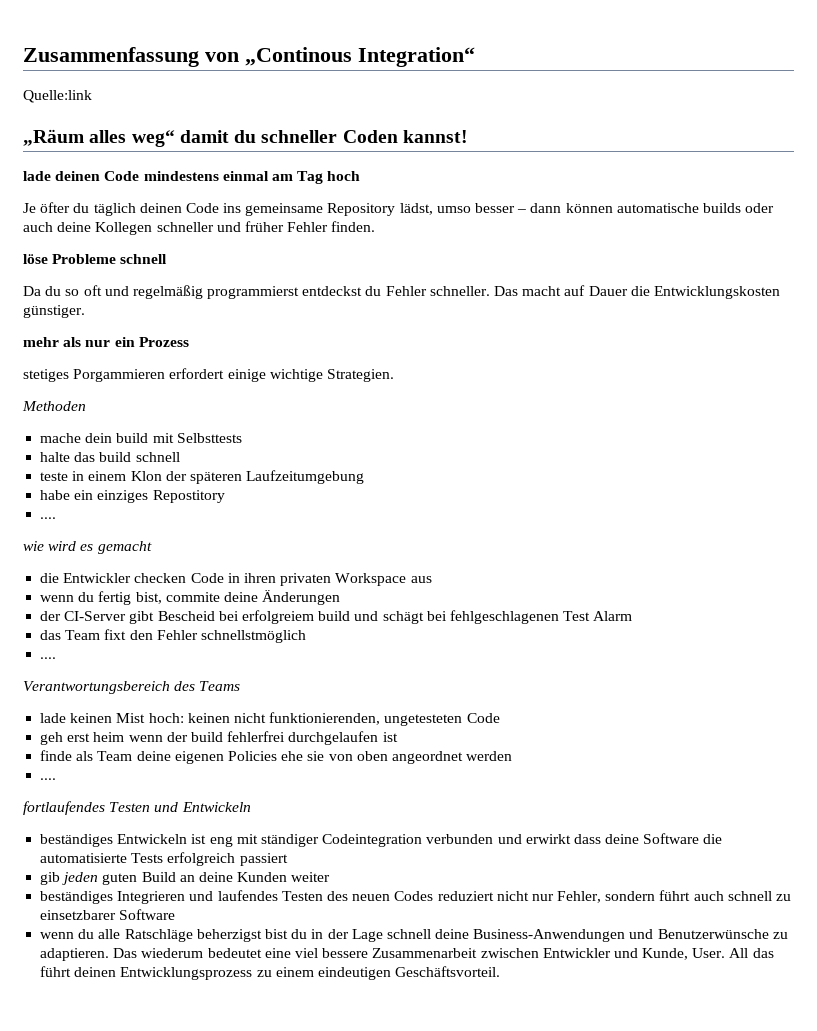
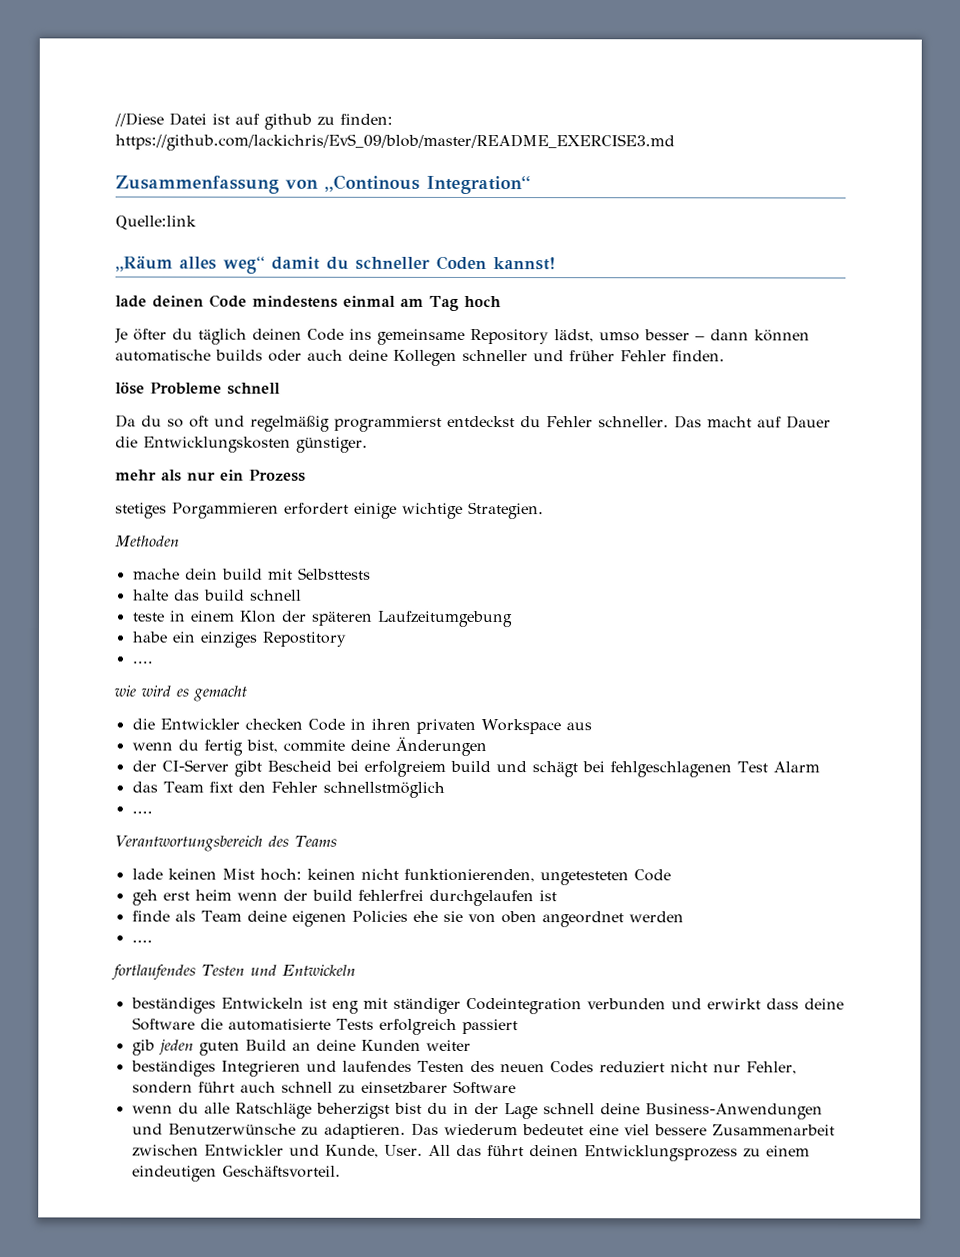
+ //Diese Datei ist auf github zu finden: https://github.com/lackichris/EvS_09/blob/master/README_EXERCISE3.md

